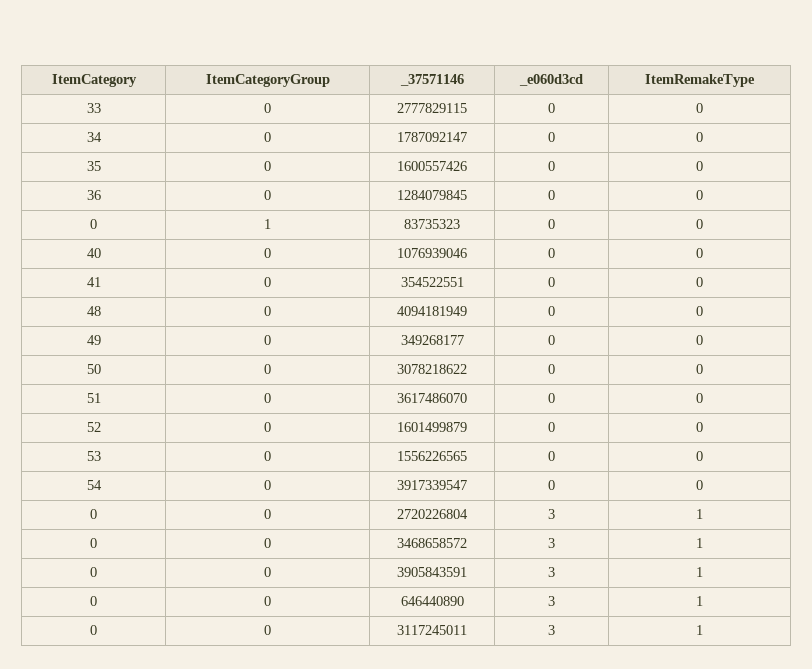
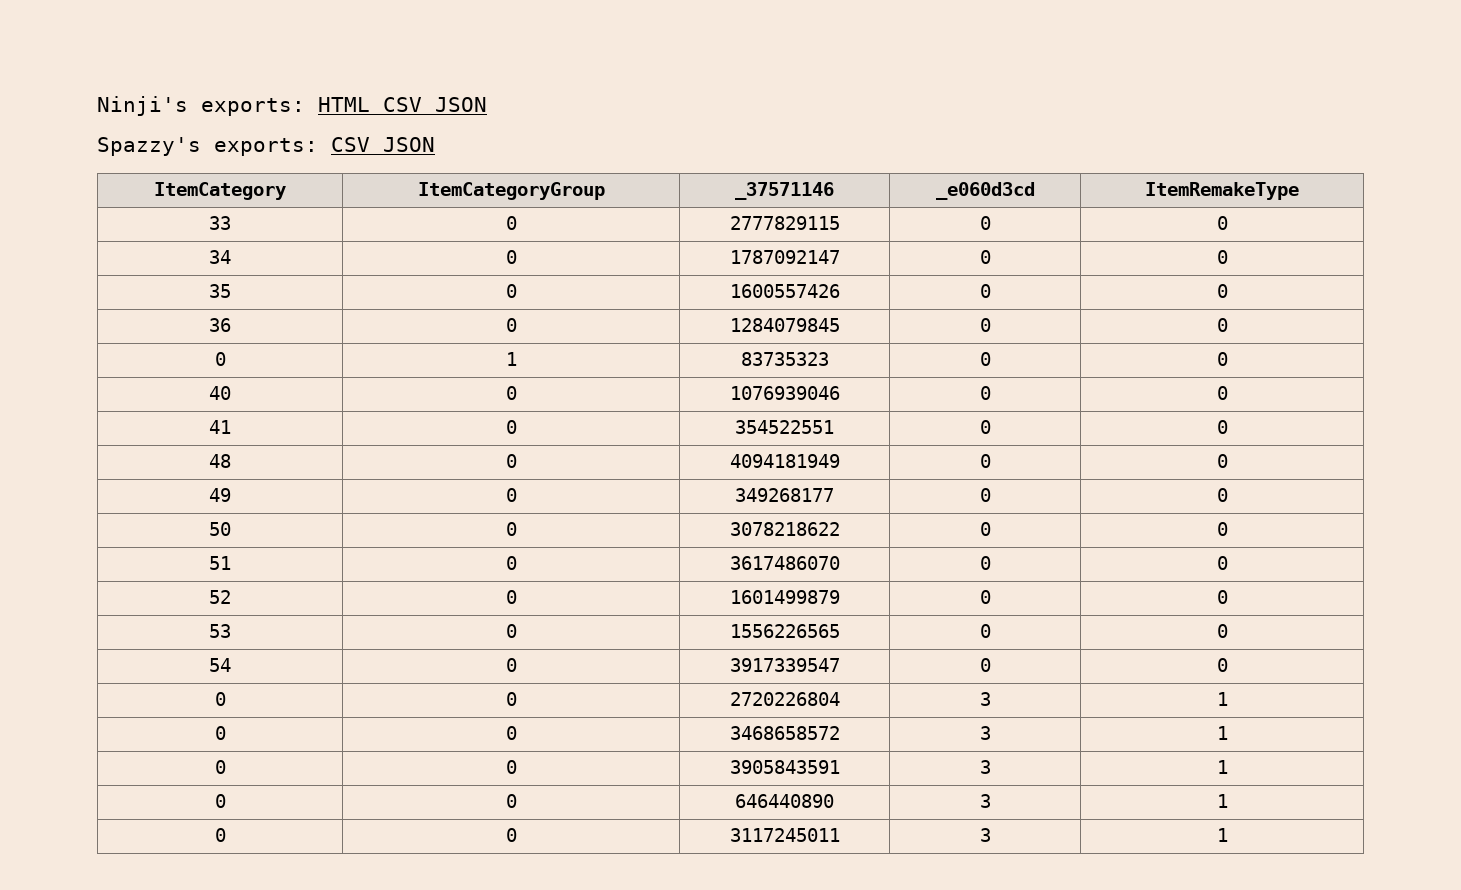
+ Ninji's exports: HTML CSV JSON
+ Spazzy's exports: CSV JSON

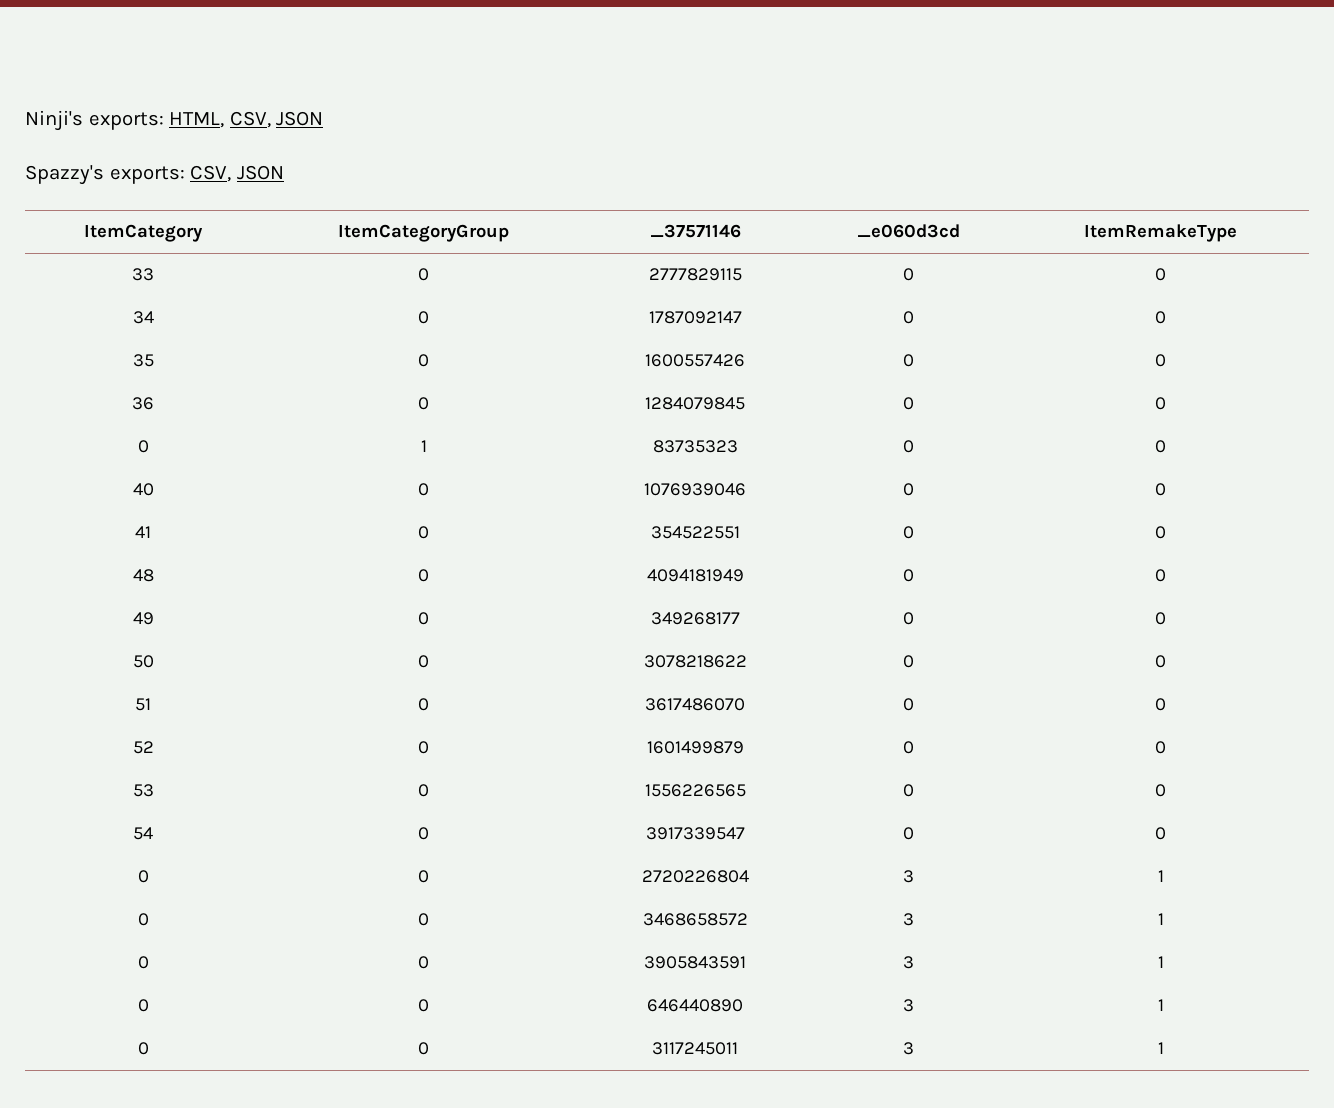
- Ninji's exports: HTML CSV JSON
+ Ninji's exports: HTML, CSV, JSON
- Spazzy's exports: CSV JSON
+ Spazzy's exports: CSV, JSON

